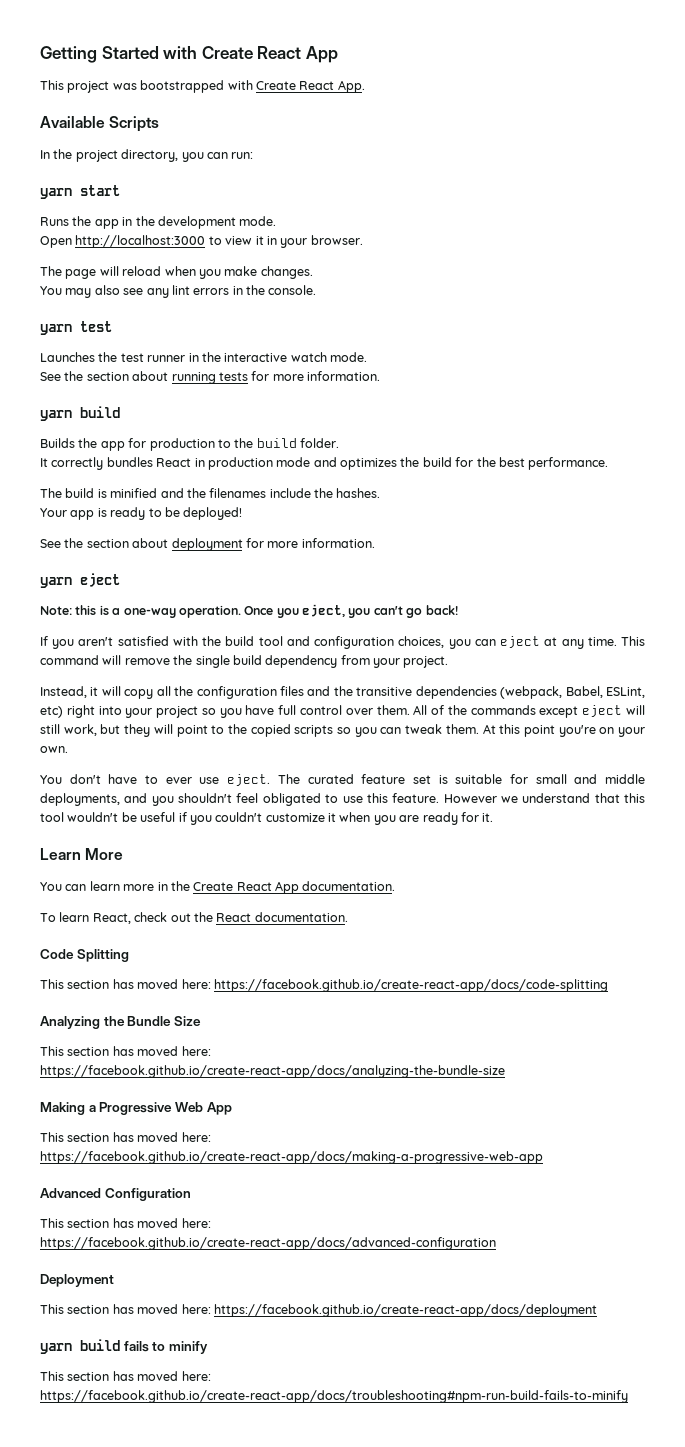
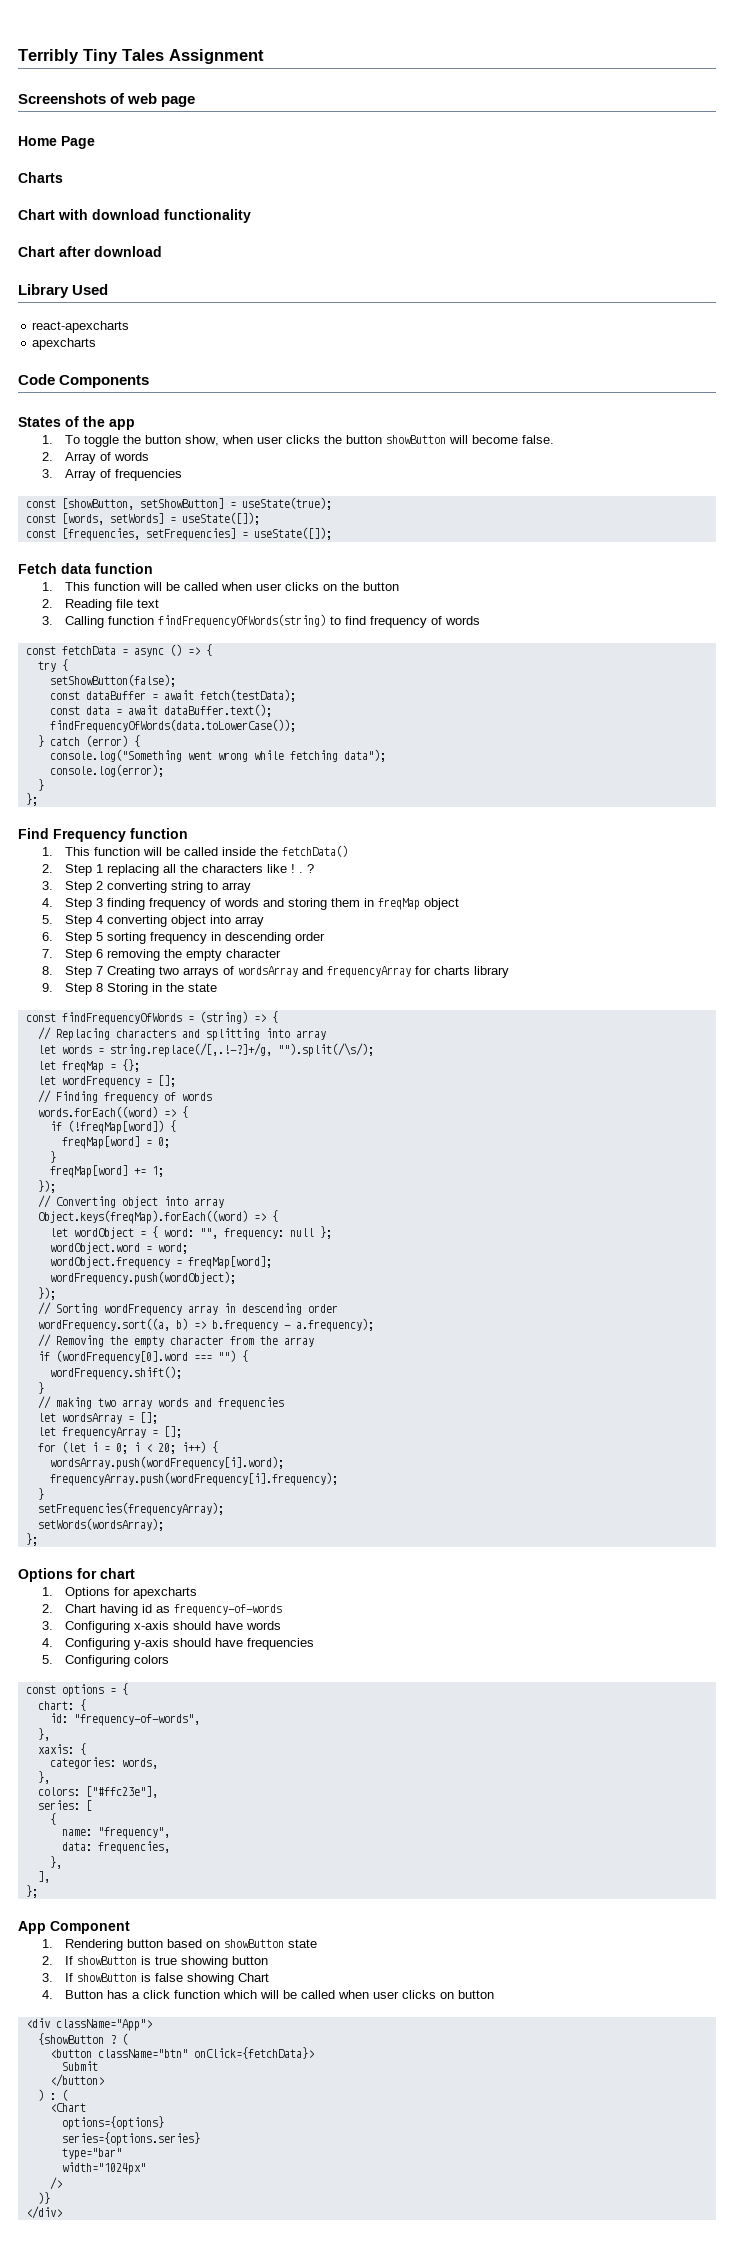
- Getting Started with Create React App
- This project was bootstrapped with Create React App.
- Available Scripts
- In the project directory, you can run:
- yarn start
- Runs the app in the development mode.
- Open http://localhost:3000 to view it in your browser.
- The page will reload when you make changes.
- You may also see any lint errors in the console.
- yarn test
- Launches the test runner in the interactive watch mode.
- See the section about running tests for more information.
- yarn build
- Builds the app for production to the build folder.
- It correctly bundles React in production mode and optimizes the build for the best performance.
- The build is minified and the filenames include the hashes.
- Your app is ready to be deployed!
- See the section about deployment for more information.
- yarn eject
- Note: this is a one-way operation. Once you eject, you can't go back!
- If you aren't satisfied with the build tool and configuration choices, you can eject at any time. This command will remove the single build dependency from your project.
- Instead, it will copy all the configuration files and the transitive dependencies (webpack, Babel, ESLint, etc) right into your project so you have full control over them. All of the commands except eject will still work, but they will point to the copied scripts so you can tweak them. At this point you're on your own.
- You don't have to ever use eject. The curated feature set is suitable for small and middle deployments, and you shouldn't feel obligated to use this feature. However we understand that this tool wouldn't be useful if you couldn't customize it when you are ready for it.
- Learn More
- You can learn more in the Create React App documentation.
- To learn React, check out the React documentation.
- Code Splitting
- This section has moved here: https://facebook.github.io/create-react-app/docs/code-splitting
- Analyzing the Bundle Size
- This section has moved here: https://facebook.github.io/create-react-app/docs/analyzing-the-bundle-size
- Making a Progressive Web App
- This section has moved here: https://facebook.github.io/create-react-app/docs/making-a-progressive-web-app
- Advanced Configuration
- This section has moved here: https://facebook.github.io/create-react-app/docs/advanced-configuration
- Deployment
- This section has moved here: https://facebook.github.io/create-react-app/docs/deployment
- yarn build fails to minify
- This section has moved here: https://facebook.github.io/create-react-app/docs/troubleshooting#npm-run-build-fails-to-minify
+ Terribly Tiny Tales Assignment
+ Screenshots of web page
+ Home Page
+ Charts
+ Chart with download functionality
+ Chart after download
+ Library Used
+ react-apexcharts
+ apexcharts
+ Code Components
+ States of the app
+ 1. To toggle the button show, when user clicks the button showButton will become false.
+ 2. Array of words
+ 3. Array of frequencies
+ const [showButton, setShowButton] = useState(true);
+ const [words, setWords] = useState([]);
+ const [frequencies, setFrequencies] = useState([]);
+ Fetch data function
+ 1. This function will be called when user clicks on the button
+ 2. Reading file text
+ 3. Calling function findFrequencyOfWords(string) to find frequency of words
+ const fetchData = async () => {
+ try {
+ setShowButton(false);
+ const dataBuffer = await fetch(testData);
+ const data = await dataBuffer.text();
+ findFrequencyOfWords(data.toLowerCase());
+ } catch (error) {
+ console.log("Something went wrong while fetching data");
+ console.log(error);
+ }
+ };
+ Find Frequency function
+ 1. This function will be called inside the fetchData()
+ 2. Step 1 replacing all the characters like ! . ?
+ 3. Step 2 converting string to array
+ 4. Step 3 finding frequency of words and storing them in freqMap object
+ 5. Step 4 converting object into array
+ 6. Step 5 sorting frequency in descending order
+ 7. Step 6 removing the empty character
+ 8. Step 7 Creating two arrays of wordsArray and frequencyArray for charts library
+ 9. Step 8 Storing in the state
+ const findFrequencyOfWords = (string) => {
+ // Replacing characters and splitting into array
+ let words = string.replace(/[,.!-?]+/g, "").split(/\s/);
+ let freqMap = {};
+ let wordFrequency = [];
+ // Finding frequency of words
+ words.forEach((word) => {
+ if (!freqMap[word]) {
+ freqMap[word] = 0;
+ }
+ freqMap[word] += 1;
+ });
+ // Converting object into array
+ Object.keys(freqMap).forEach((word) => {
+ let wordObject = { word: "", frequency: null };
+ wordObject.word = word;
+ wordObject.frequency = freqMap[word];
+ wordFrequency.push(wordObject);
+ });
+ // Sorting wordFrequency array in descending order
+ wordFrequency.sort((a, b) => b.frequency - a.frequency);
+ // Removing the empty character from the array
+ if (wordFrequency[0].word === "") {
+ wordFrequency.shift();
+ }
+ // making two array words and frequencies
+ let wordsArray = [];
+ let frequencyArray = [];
+ for (let i = 0; i < 20; i++) {
+ wordsArray.push(wordFrequency[i].word);
+ frequencyArray.push(wordFrequency[i].frequency);
+ }
+ setFrequencies(frequencyArray);
+ setWords(wordsArray);
+ };
+ Options for chart
+ 1. Options for apexcharts
+ 2. Chart having id as frequency-of-words
+ 3. Configuring x-axis should have words
+ 4. Configuring y-axis should have frequencies
+ 5. Configuring colors
+ const options = {
+ chart: {
+ id: "frequency-of-words",
+ },
+ xaxis: {
+ categories: words,
+ },
+ colors: ["#ffc23e"],
+ series: [
+ {
+ name: "frequency",
+ data: frequencies,
+ },
+ ],
+ };
+ App Component
+ 1. Rendering button based on showButton state
+ 2. If showButton is true showing button
+ 3. If showButton is false showing Chart
+ 4. Button has a click function which will be called when user clicks on button
+ <div className="App">
+ {showButton ? (
+ <button className="btn" onClick={fetchData}>
+ Submit
+ </button>
+ ) : (
+ <Chart
+ options={options}
+ series={options.series}
+ type="bar"
+ width="1024px"
+ />
+ )}
+ </div>

